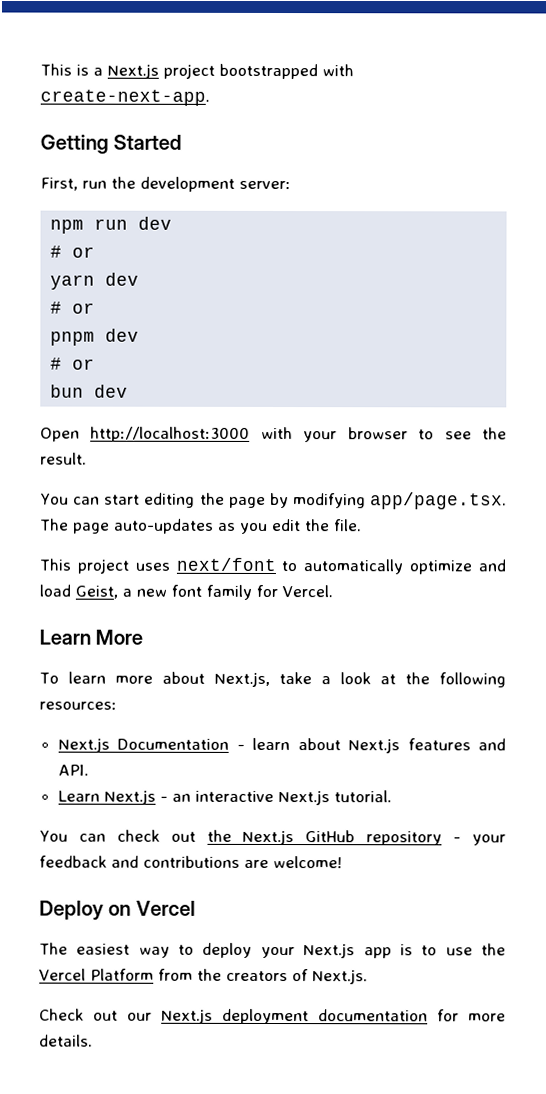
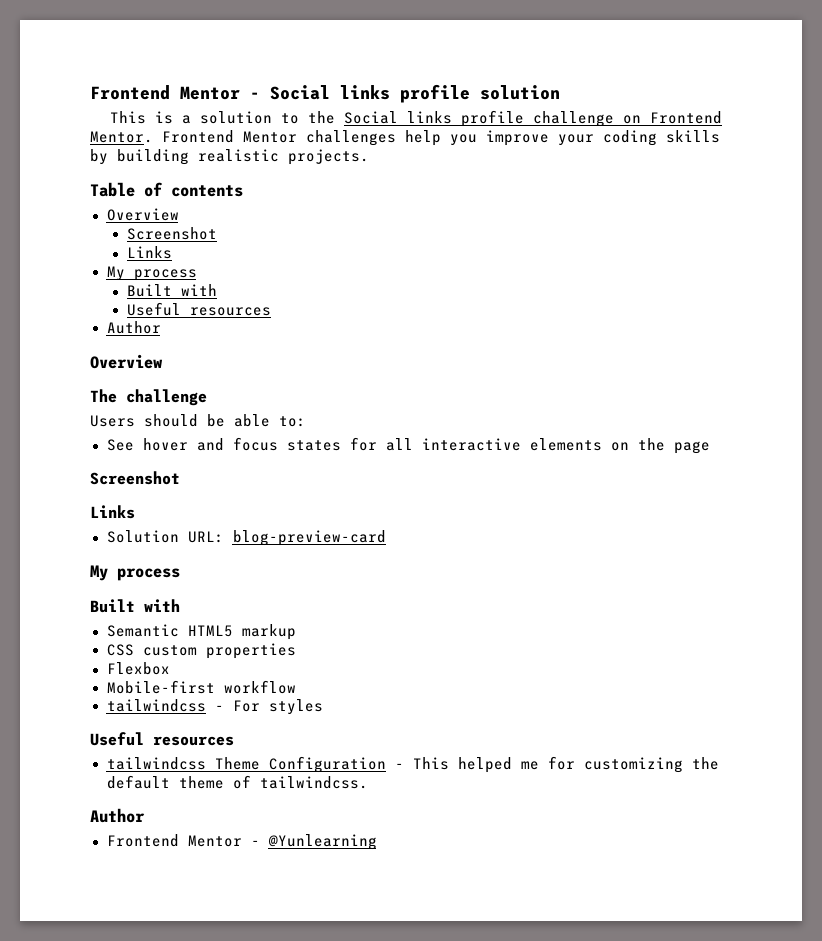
- This is a Next.js project bootstrapped with create-next-app.
- Getting Started
- First, run the development server:
- npm run dev
- # or
- yarn dev
- # or
- pnpm dev
- # or
- bun dev
- Open http://localhost:3000 with your browser to see the result.
- You can start editing the page by modifying app/page.tsx. The page auto-updates as you edit the file.
- This project uses next/font to automatically optimize and load Geist, a new font family for Vercel.
- Learn More
- To learn more about Next.js, take a look at the following resources:
- Next.js Documentation - learn about Next.js features and API.
- Learn Next.js - an interactive Next.js tutorial.
- You can check out the Next.js GitHub repository - your feedback and contributions are welcome!
- Deploy on Vercel
- The easiest way to deploy your Next.js app is to use the Vercel Platform from the creators of Next.js.
- Check out our Next.js deployment documentation for more details.
+ Frontend Mentor - Social links profile solution
+ This is a solution to the Social links profile challenge on Frontend Mentor. Frontend Mentor challenges help you improve your coding skills by building realistic projects.
+ Table of contents
+ Overview
+ Screenshot
+ Links
+ My process
+ Built with
+ Useful resources
+ Author
+ Overview
+ The challenge
+ Users should be able to:
+ See hover and focus states for all interactive elements on the page
+ Screenshot
+ Links
+ Solution URL: blog-preview-card
+ My process
+ Built with
+ Semantic HTML5 markup
+ CSS custom properties
+ Flexbox
+ Mobile-first workflow
+ tailwindcss - For styles
+ Useful resources
+ tailwindcss Theme Configuration - This helped me for customizing the default theme of tailwindcss.
+ Author
+ Frontend Mentor - @Yunlearning

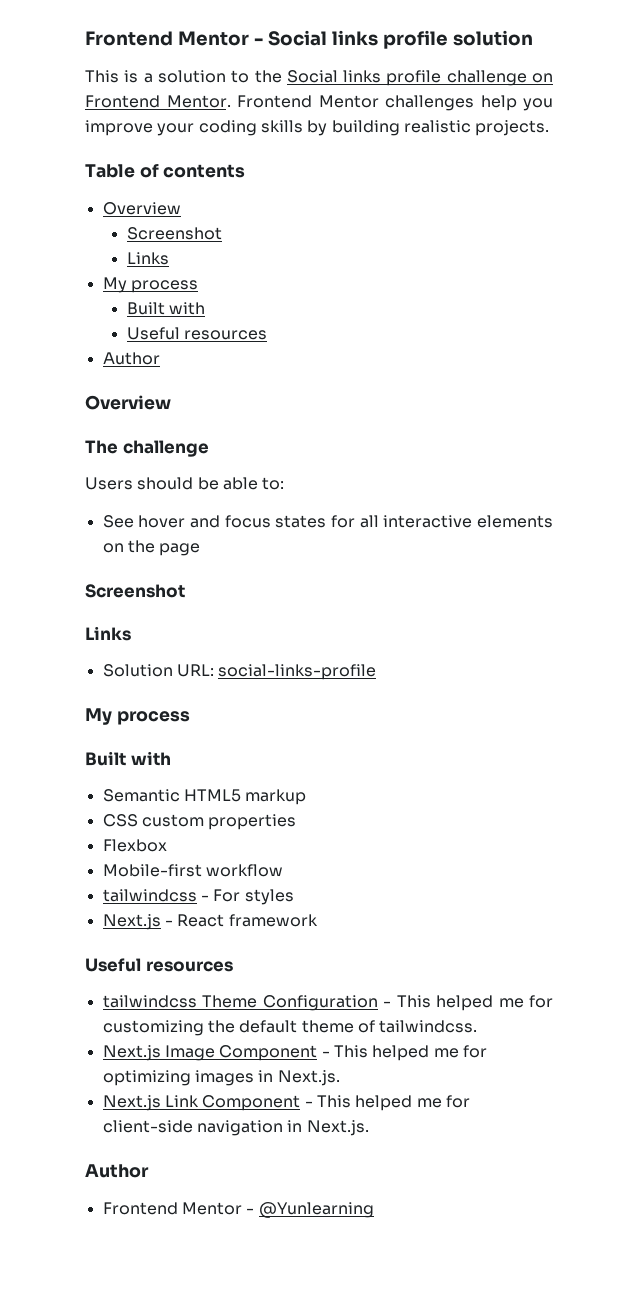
- Solution URL: blog-preview-card
+ Solution URL: social-links-profile
+ Next.js - React framework
+ Next.js Image Component - This helped me for optimizing images in Next.js.
+ Next.js Link Component - This helped me for client-side navigation in Next.js.

